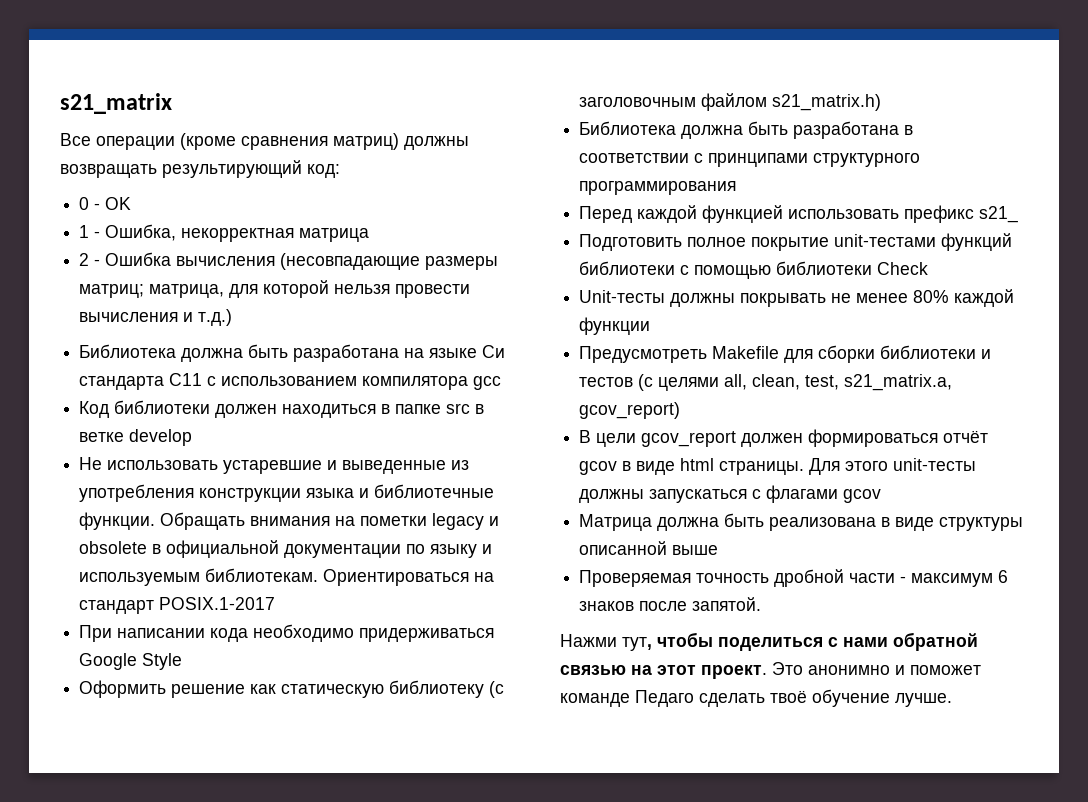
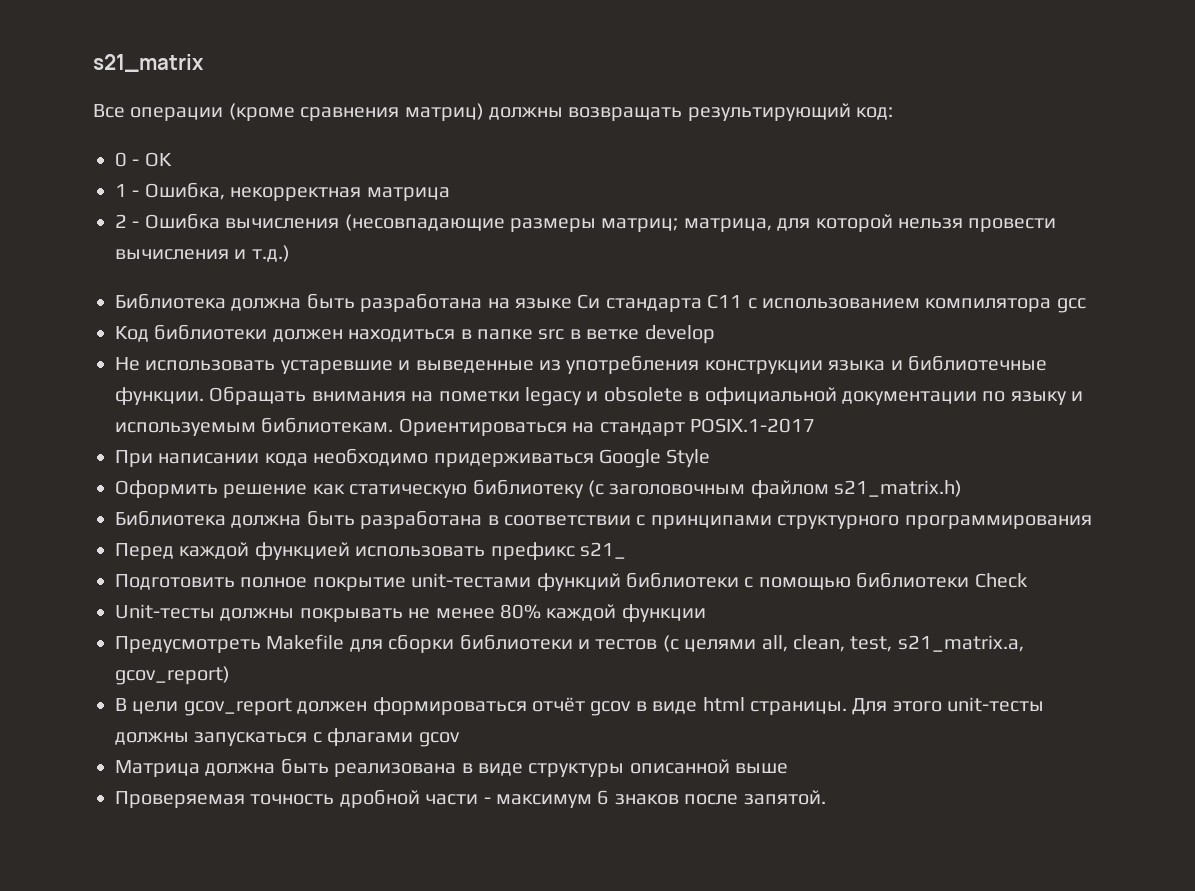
- Нажми тут, чтобы поделиться с нами обратной связью на этот проект. Это анонимно и поможет команде Педаго сделать твоё обучение лучше.

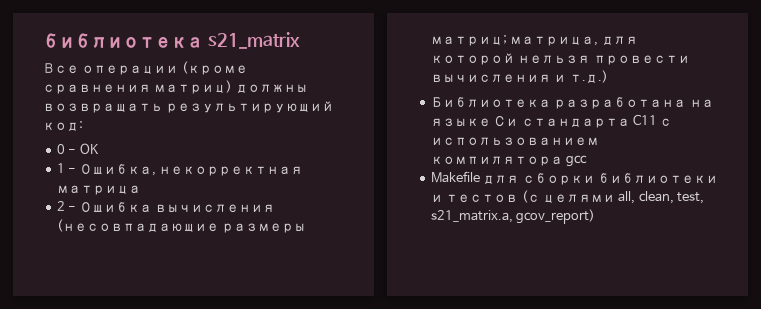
- s21_matrix
+ библиотека s21_matrix
- Библиотека должна быть разработана на языке Си стандарта C11 с использованием компилятора gcc
+ Библиотека разработана на языке Си стандарта C11 с использованием компилятора gcc
- Код библиотеки должен находиться в папке src в ветке develop
- Не использовать устаревшие и выведенные из употребления конструкции языка и библиотечные функции. Обращать внимания на пометки legacy и obsolete в официальной документации по языку и используемым библиотекам. Ориентироваться на стандарт POSIX.1-2017
- При написании кода необходимо придерживаться Google Style
- Оформить решение как статическую библиотеку (с заголовочным файлом s21_matrix.h)
- Библиотека должна быть разработана в соответствии с принципами структурного программирования
- Перед каждой функцией использовать префикс s21_
- Подготовить полное покрытие unit-тестами функций библиотеки c помощью библиотеки Check
- Unit-тесты должны покрывать не менее 80% каждой функции
- Предусмотреть Makefile для сборки библиотеки и тестов (с целями all, clean, test, s21_matrix.a, gcov_report)
+ Makefile для сборки библиотеки и тестов (с целями all, clean, test, s21_matrix.a, gcov_report)
- В цели gcov_report должен формироваться отчёт gcov в виде html страницы. Для этого unit-тесты должны запускаться с флагами gcov
- Матрица должна быть реализована в виде структуры описанной выше
- Проверяемая точность дробной части - максимум 6 знаков после запятой.

